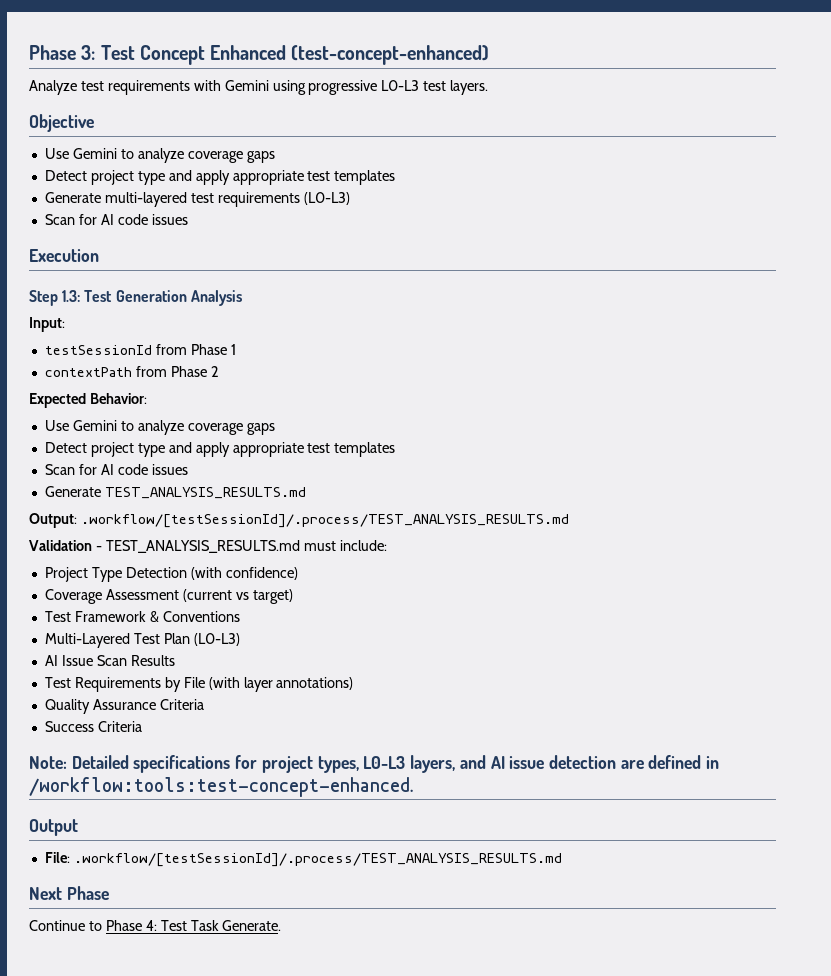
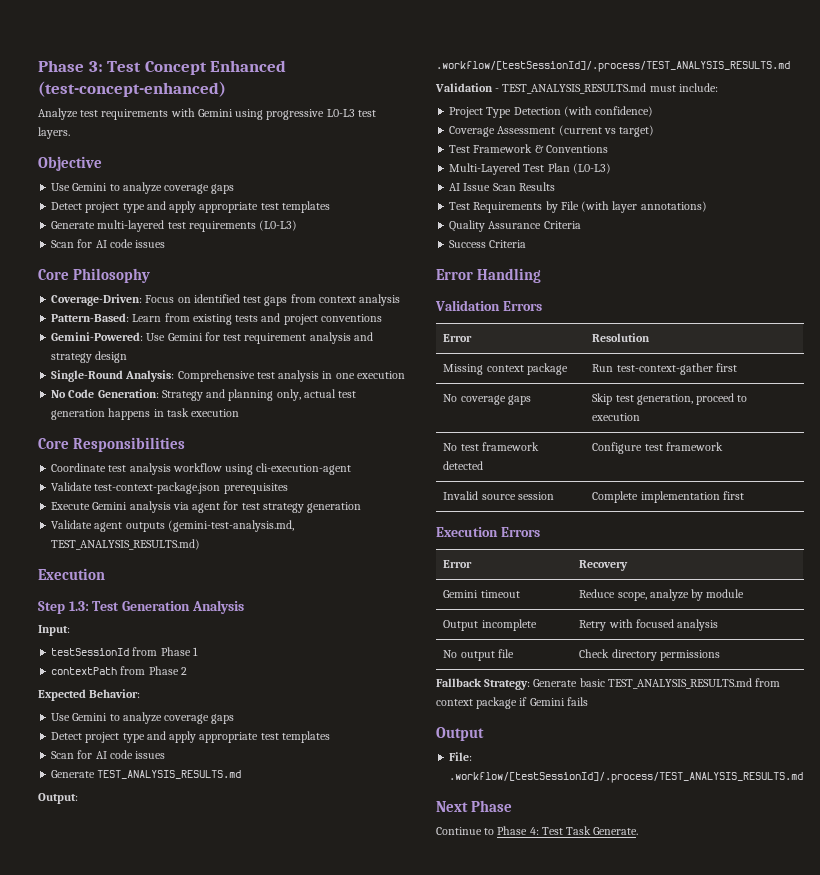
+ Core Philosophy
+ Coverage-Driven: Focus on identified test gaps from context analysis
+ Pattern-Based: Learn from existing tests and project conventions
+ Gemini-Powered: Use Gemini for test requirement analysis and strategy design
+ Single-Round Analysis: Comprehensive test analysis in one execution
+ No Code Generation: Strategy and planning only, actual test generation happens in task execution
+ Core Responsibilities
+ Coordinate test analysis workflow using cli-execution-agent
+ Validate test-context-package.json prerequisites
+ Execute Gemini analysis via agent for test strategy generation
+ Validate agent outputs (gemini-test-analysis.md, TEST_ANALYSIS_RESULTS.md)
- Note: Detailed specifications for project types, L0-L3 layers, and AI issue detection are defined in /workflow:tools:test-concept-enhanced.
+ Error Handling
+ Validation Errors
+ Error | Resolution
+ Missing context package | Run test-context-gather first
+ No coverage gaps | Skip test generation, proceed to execution
+ No test framework detected | Configure test framework
+ Invalid source session | Complete implementation first
+ Execution Errors
+ Error | Recovery
+ Gemini timeout | Reduce scope, analyze by module
+ Output incomplete | Retry with focused analysis
+ No output file | Check directory permissions
+ Fallback Strategy: Generate basic TEST_ANALYSIS_RESULTS.md from context package if Gemini fails

